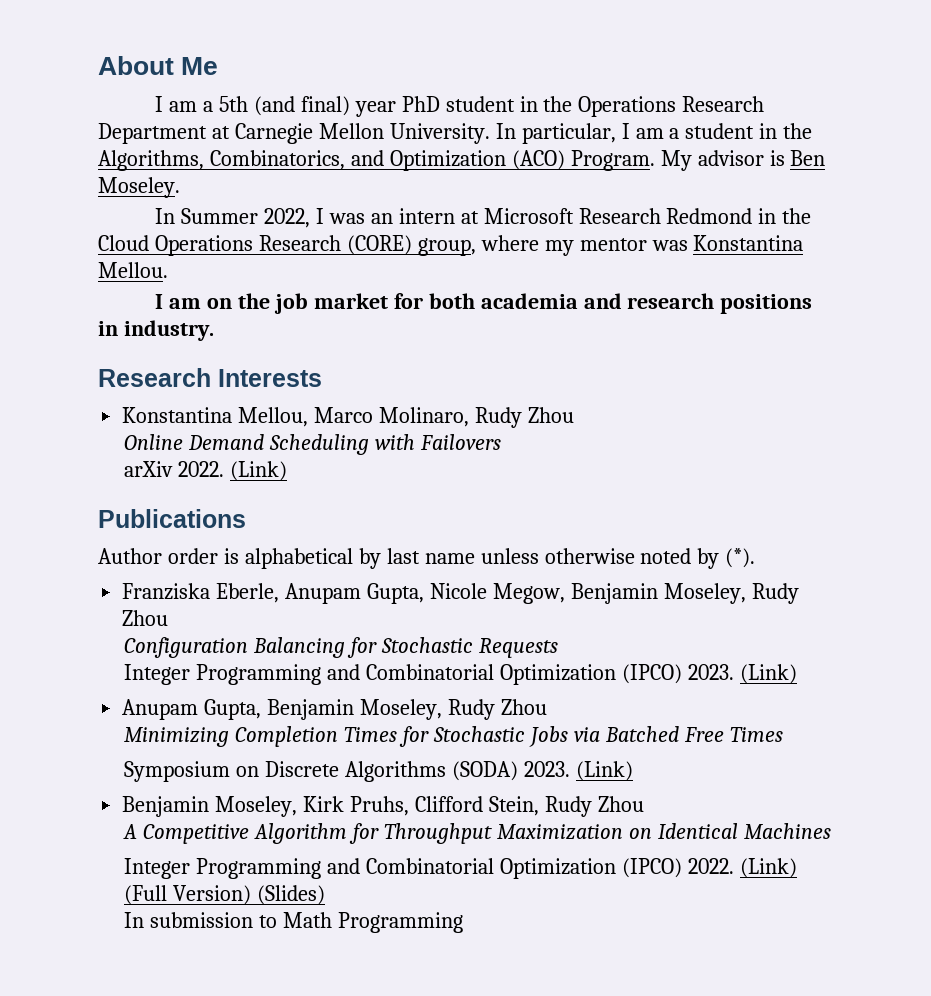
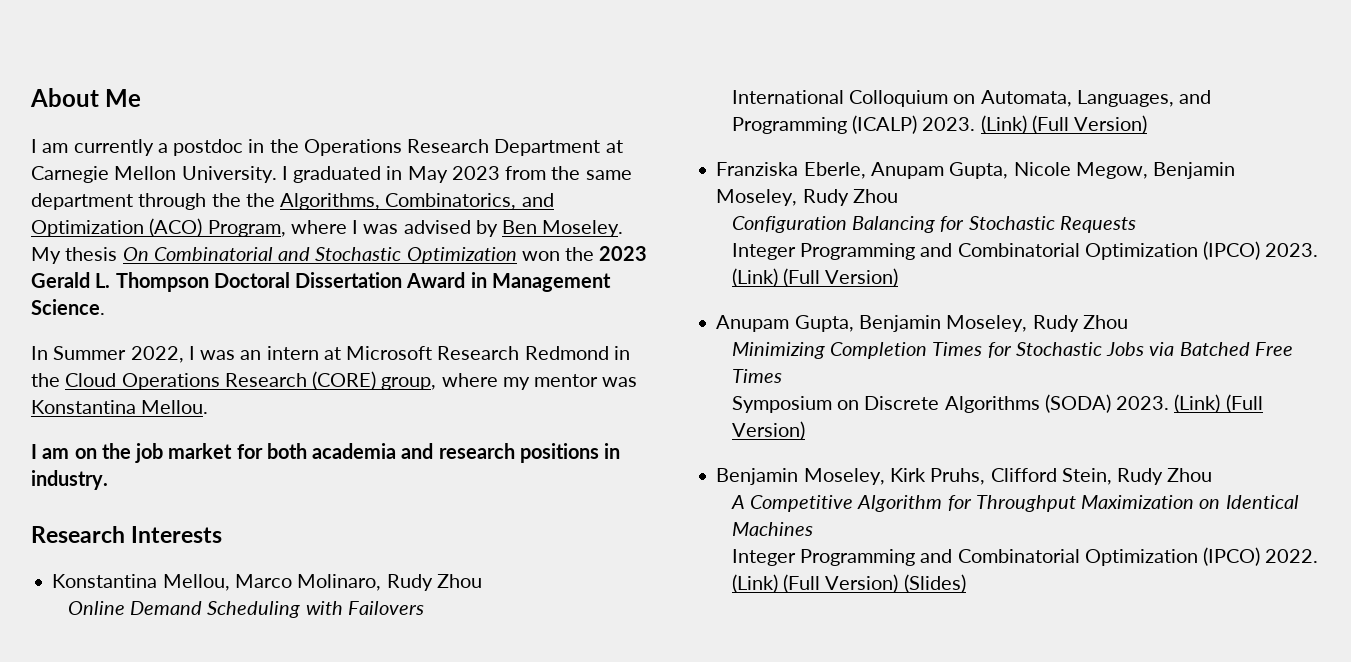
- I am a 5th (and final) year PhD student in the Operations Research Department at Carnegie Mellon University.
+ I am currently a postdoc in the Operations Research Department at Carnegie Mellon University.
- In particular, I am a student in the Algorithms, Combinatorics, and Optimization (ACO) Program. My advisor is Ben Moseley.
+ I graduated in May 2023 from the same department through the the Algorithms, Combinatorics, and Optimization (ACO) Program, where I was advised by Ben Moseley. My thesis On Combinatorial and Stochastic Optimization won the 2023 Gerald L. Thompson Doctoral Dissertation Award in Management Science.
- arXiv 2022. (Link)
- Publications
- Author order is alphabetical by last name unless otherwise noted by (*).
+ International Colloquium on Automata, Languages, and Programming (ICALP) 2023. (Link) (Full Version)
- Integer Programming and Combinatorial Optimization (IPCO) 2023. (Link)
+ Integer Programming and Combinatorial Optimization (IPCO) 2023. (Link) (Full Version)
- Symposium on Discrete Algorithms (SODA) 2023. (Link)
+ Symposium on Discrete Algorithms (SODA) 2023. (Link) (Full Version)
- In submission to Math Programming

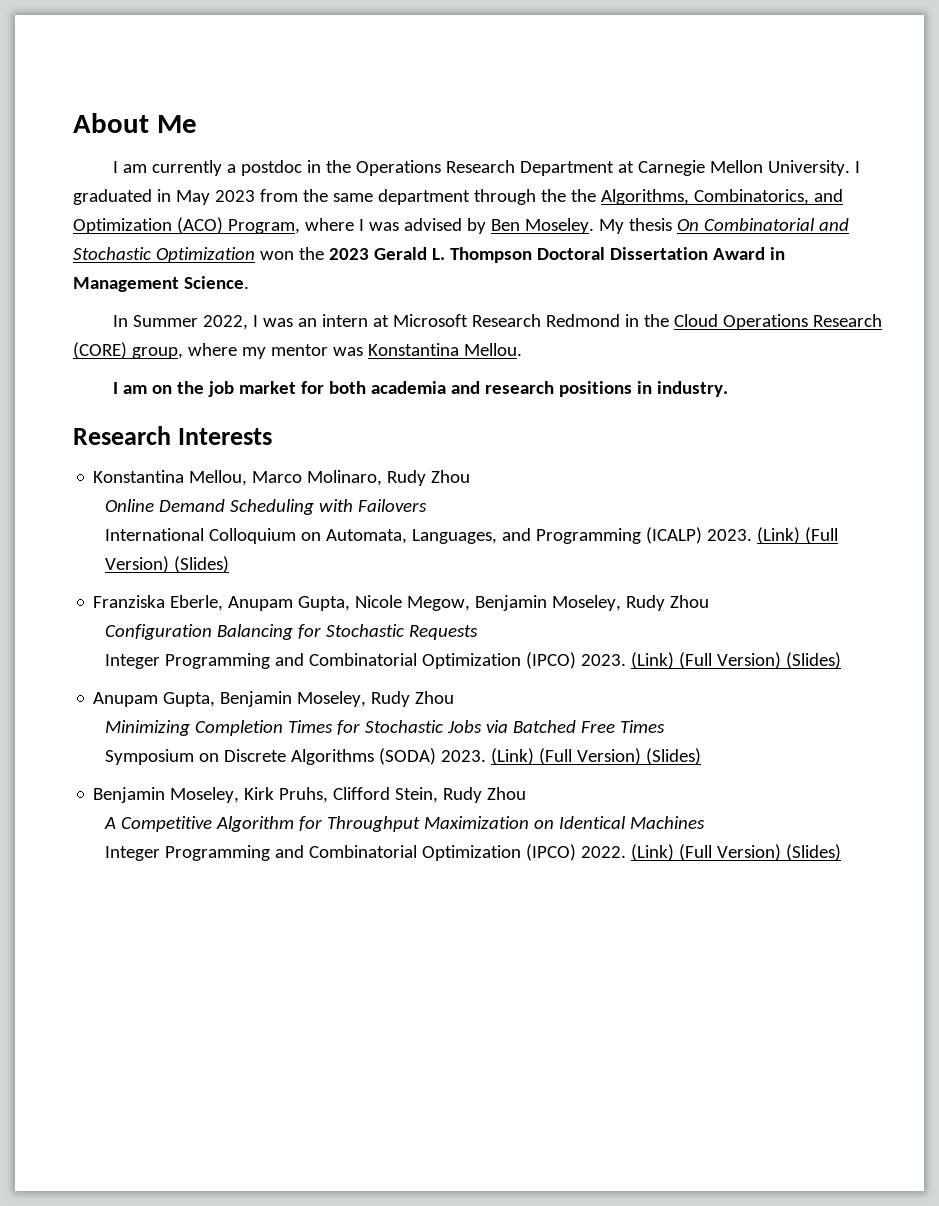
- International Colloquium on Automata, Languages, and Programming (ICALP) 2023. (Link) (Full Version)
+ International Colloquium on Automata, Languages, and Programming (ICALP) 2023. (Link) (Full Version) (Slides)
- Integer Programming and Combinatorial Optimization (IPCO) 2023. (Link) (Full Version)
+ Integer Programming and Combinatorial Optimization (IPCO) 2023. (Link) (Full Version) (Slides)
- Symposium on Discrete Algorithms (SODA) 2023. (Link) (Full Version)
+ Symposium on Discrete Algorithms (SODA) 2023. (Link) (Full Version) (Slides)

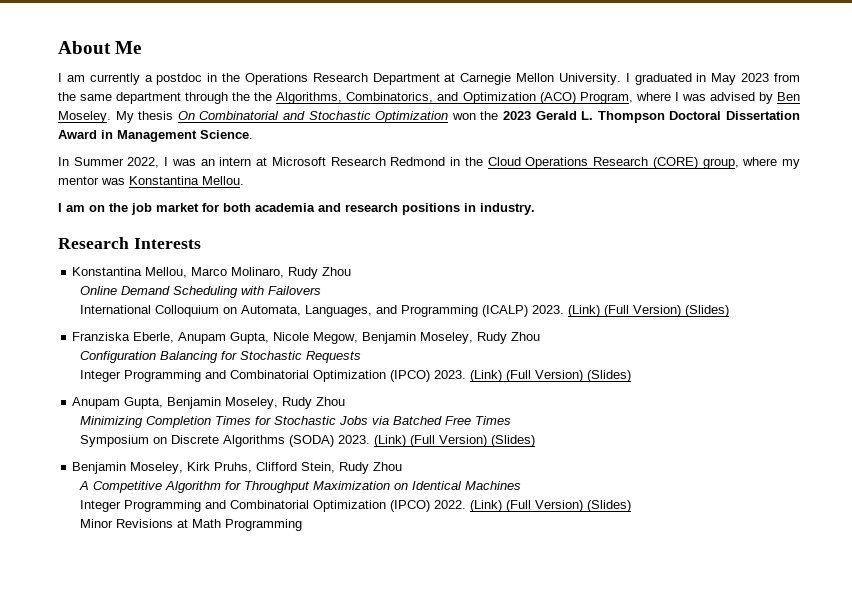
+ Minor Revisions at Math Programming

